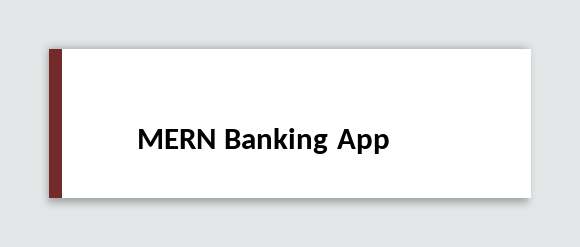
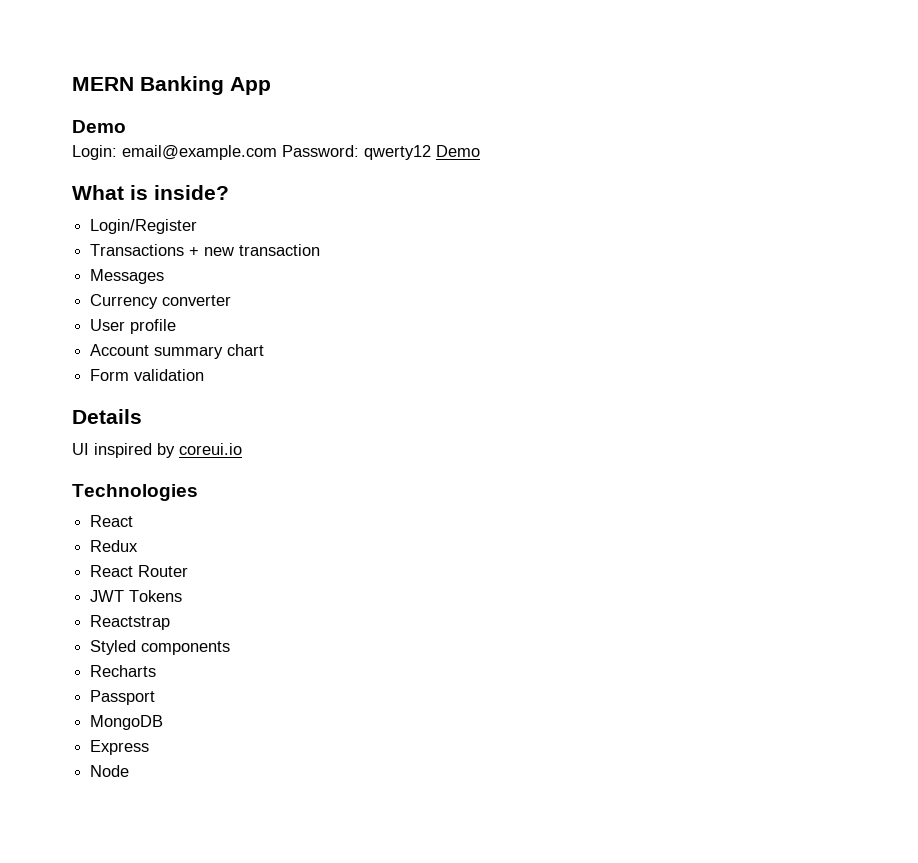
  MERN Banking App
+ Demo
+ Login: email@example.com Password: qwerty12 Demo
+ What is inside?
+ Login/Register
+ Transactions + new transaction
+ Messages
+ Currency converter
+ User profile
+ Account summary chart
+ Form validation
+ Details
+ UI inspired by coreui.io
+ Technologies
+ React
+ Redux
+ React Router
+ JWT Tokens
+ Reactstrap
+ Styled components
+ Recharts
+ Passport
+ MongoDB
+ Express
+ Node

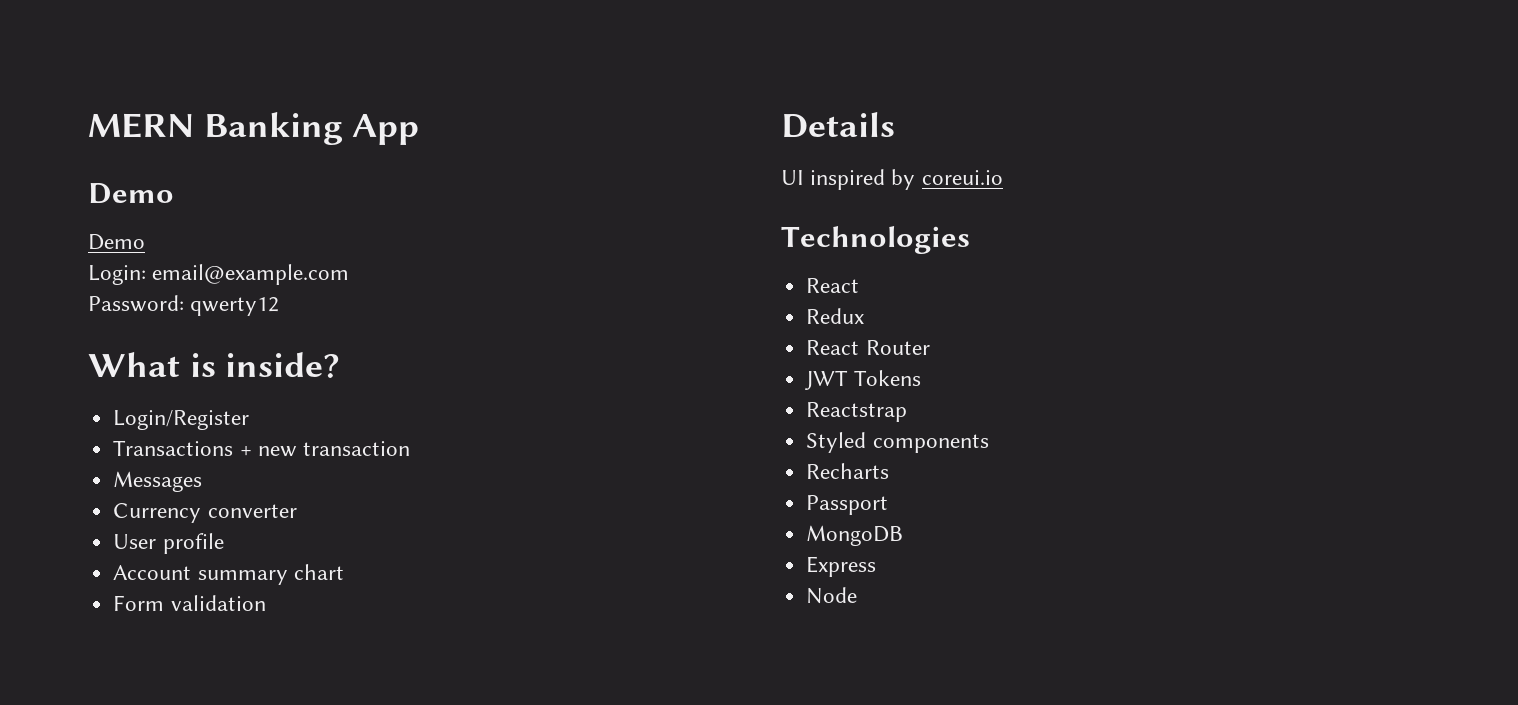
  MERN Banking App
+ Demo
- Login: email@example.com Password: qwerty12 Demo
+ Login: email@example.com
+ Password: qwerty12

